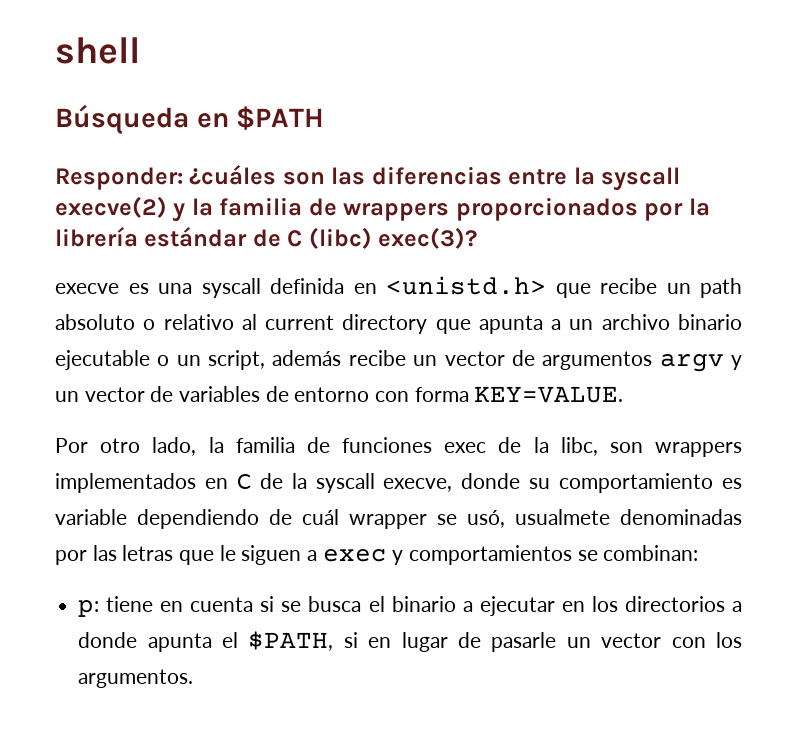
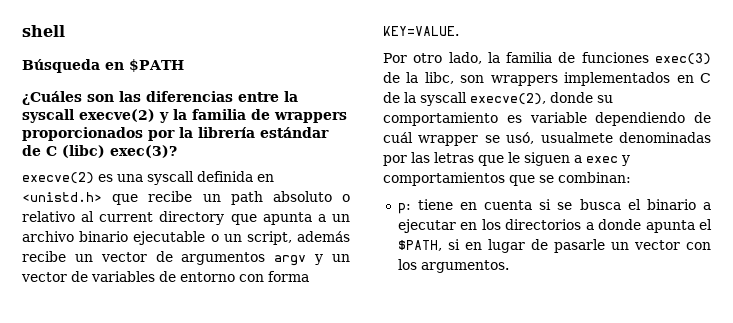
- Responder: ¿cuáles son las diferencias entre la syscall execve(2) y la familia de wrappers proporcionados por la librería estándar de C (libc) exec(3)?
+ ¿Cuáles son las diferencias entre la syscall execve(2) y la familia de wrappers proporcionados por la librería estándar de C (libc) exec(3)?
- execve es una syscall definida en <unistd.h> que recibe un path absoluto o relativo al current directory que apunta a un archivo binario ejecutable o un script, además recibe un vector de argumentos argv y un vector de variables de entorno con forma KEY=VALUE.
+ execve(2) es una syscall definida en <unistd.h> que recibe un path absoluto o relativo al current directory que apunta a un archivo binario ejecutable o un script, además recibe un vector de argumentos argv y un vector de variables de entorno con forma KEY=VALUE.
- Por otro lado, la familia de funciones exec de la libc, son wrappers implementados en C de la syscall execve, donde su comportamiento es variable dependiendo de cuál wrapper se usó, usualmete denominadas por las letras que le siguen a exec y comportamientos se combinan:
+ Por otro lado, la familia de funciones exec(3) de la libc, son wrappers implementados en C de la syscall execve(2), donde su comportamiento es variable dependiendo de cuál wrapper se usó, usualmete denominadas por las letras que le siguen a exec y comportamientos que se combinan:

